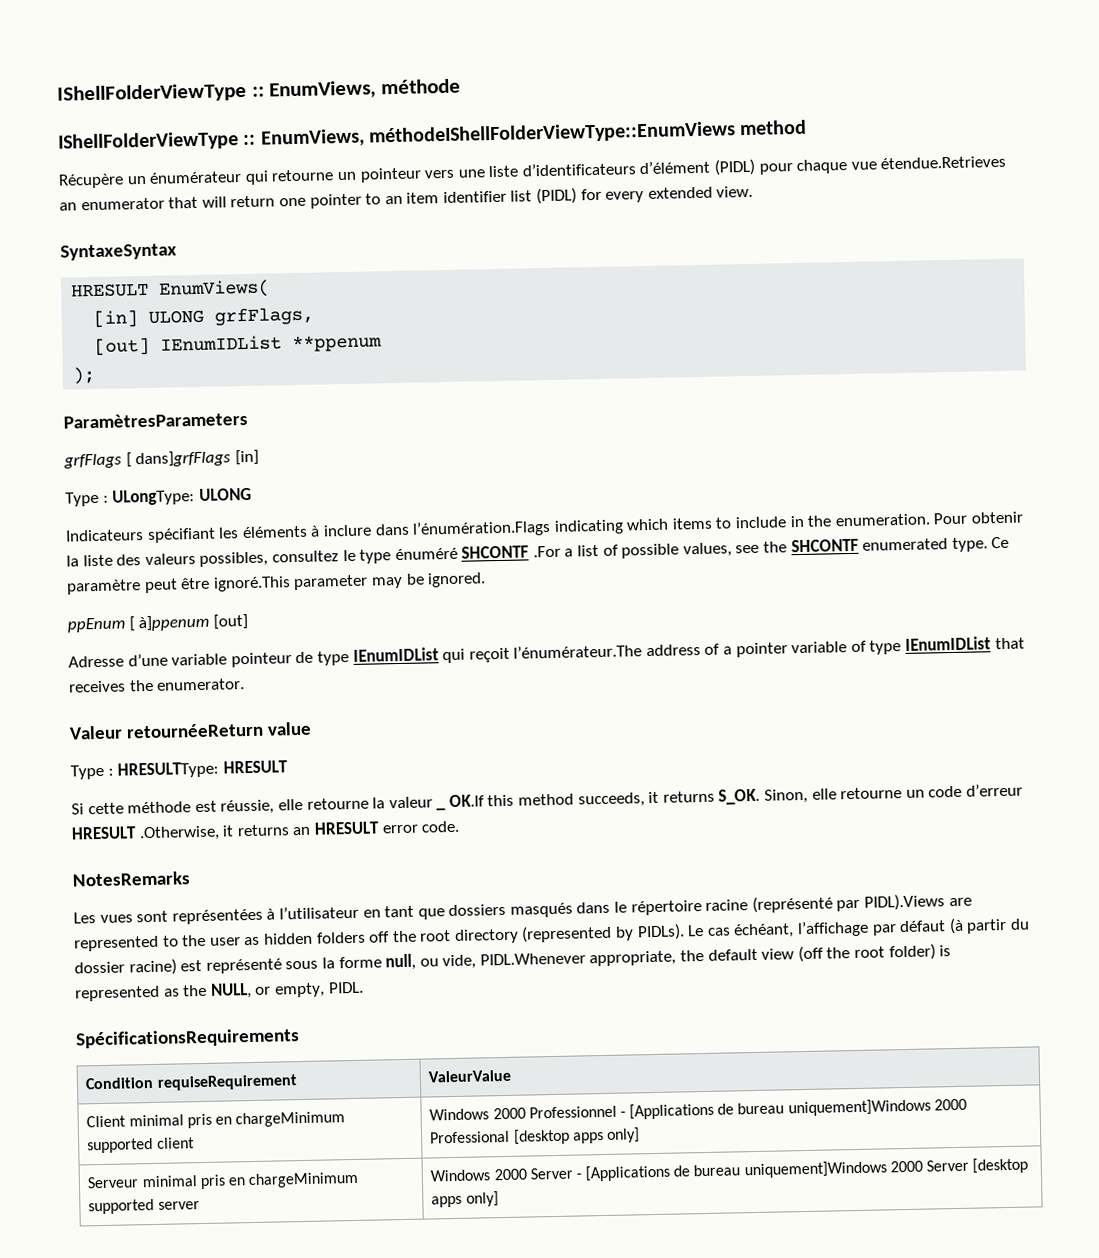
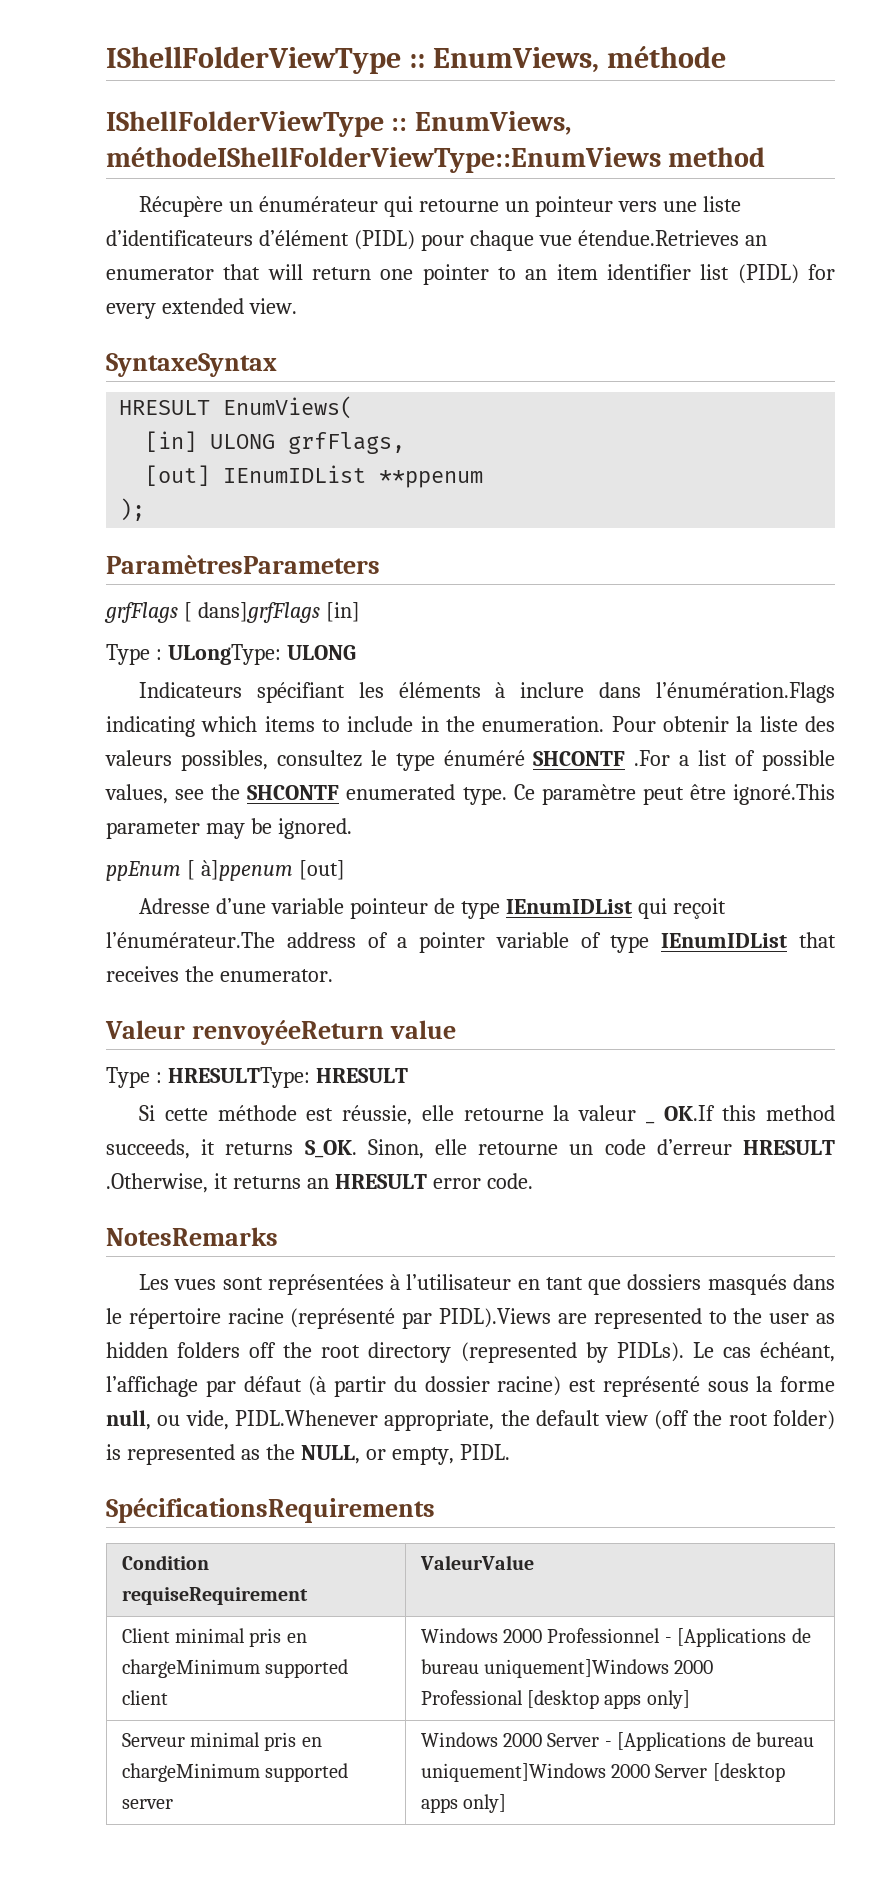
- Valeur retournéeReturn value
+ Valeur renvoyéeReturn value

